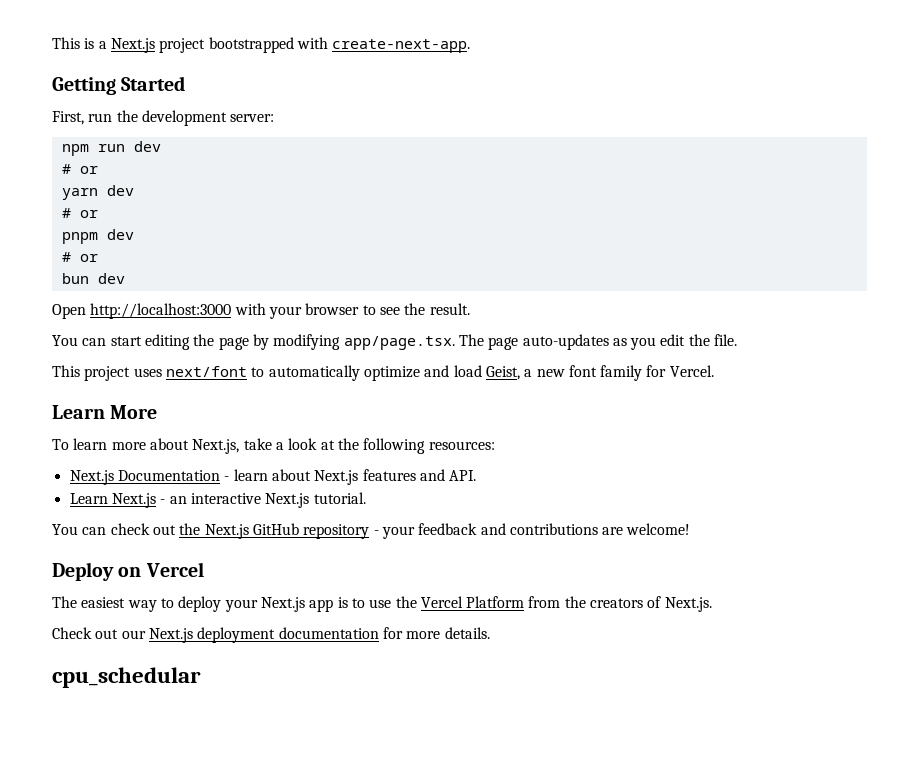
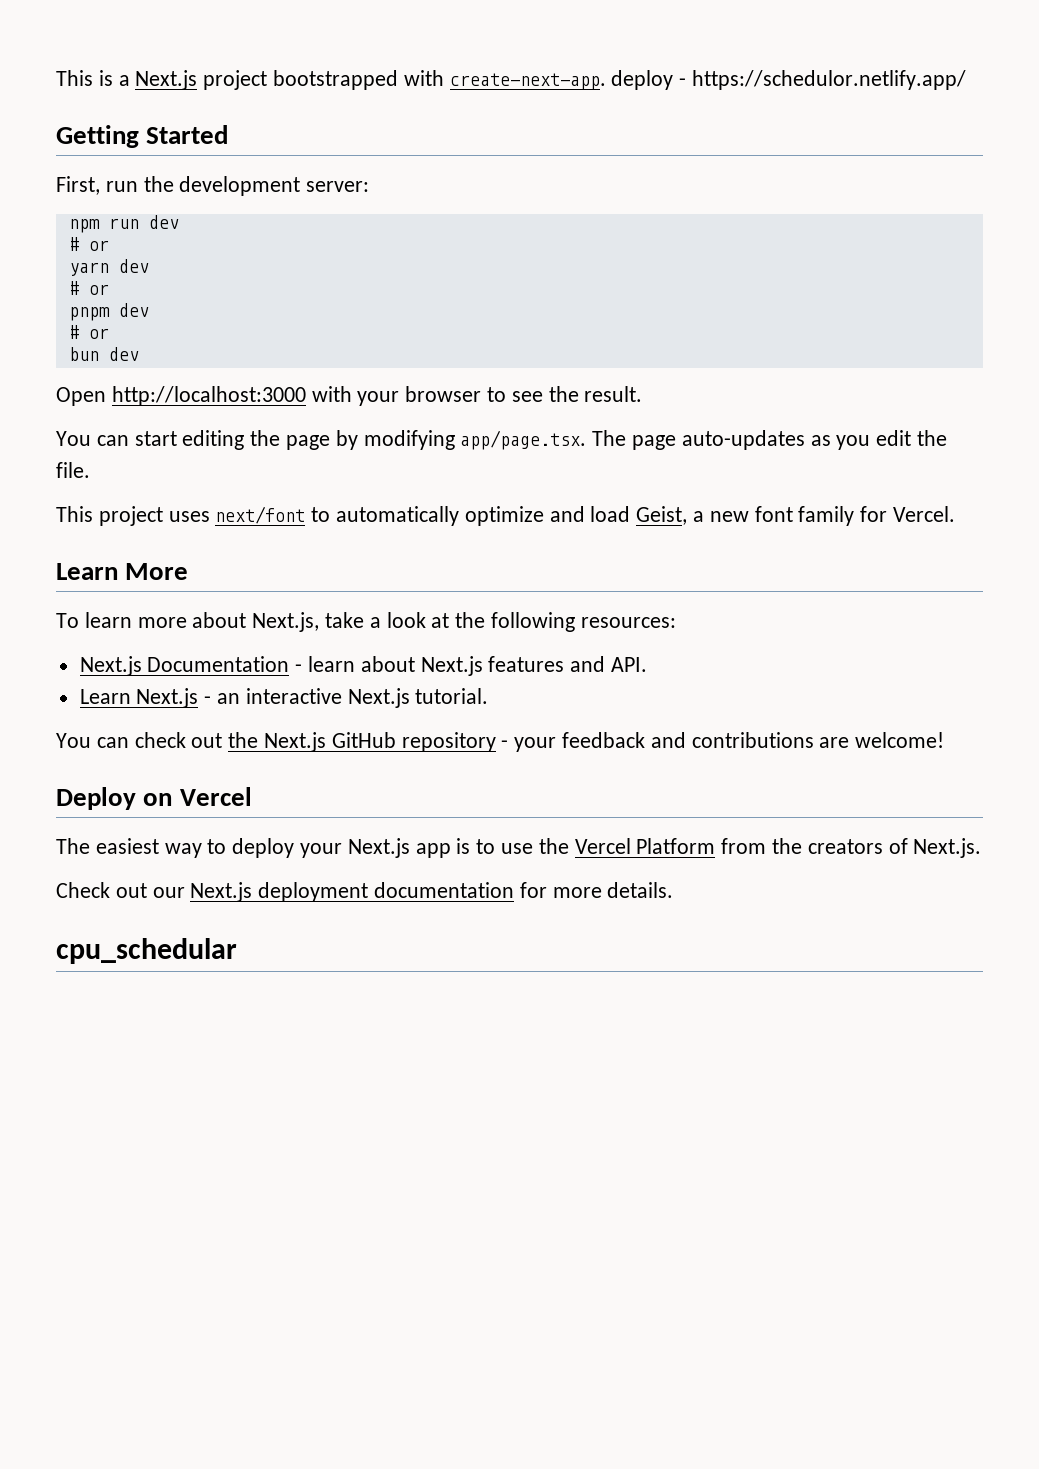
- This is a Next.js project bootstrapped with create-next-app.
+ This is a Next.js project bootstrapped with create-next-app. deploy - https://schedulor.netlify.app/

